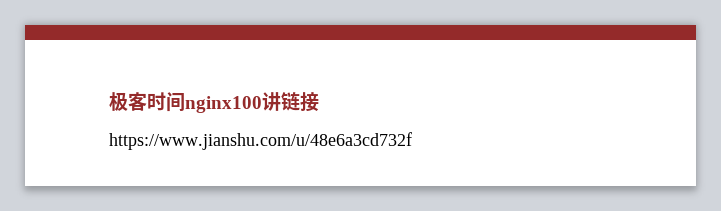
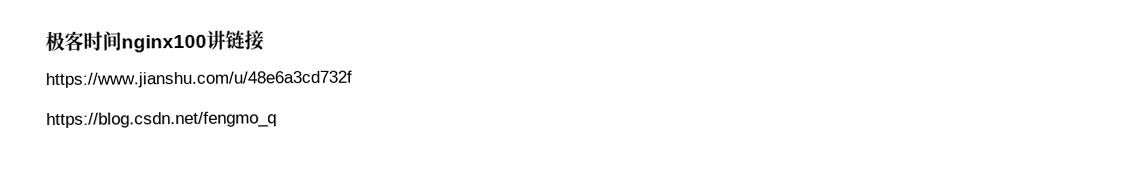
+ https://blog.csdn.net/fengmo_q

